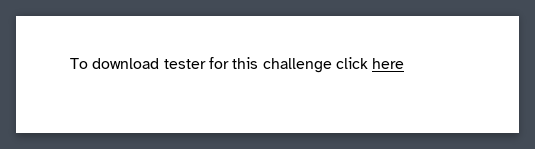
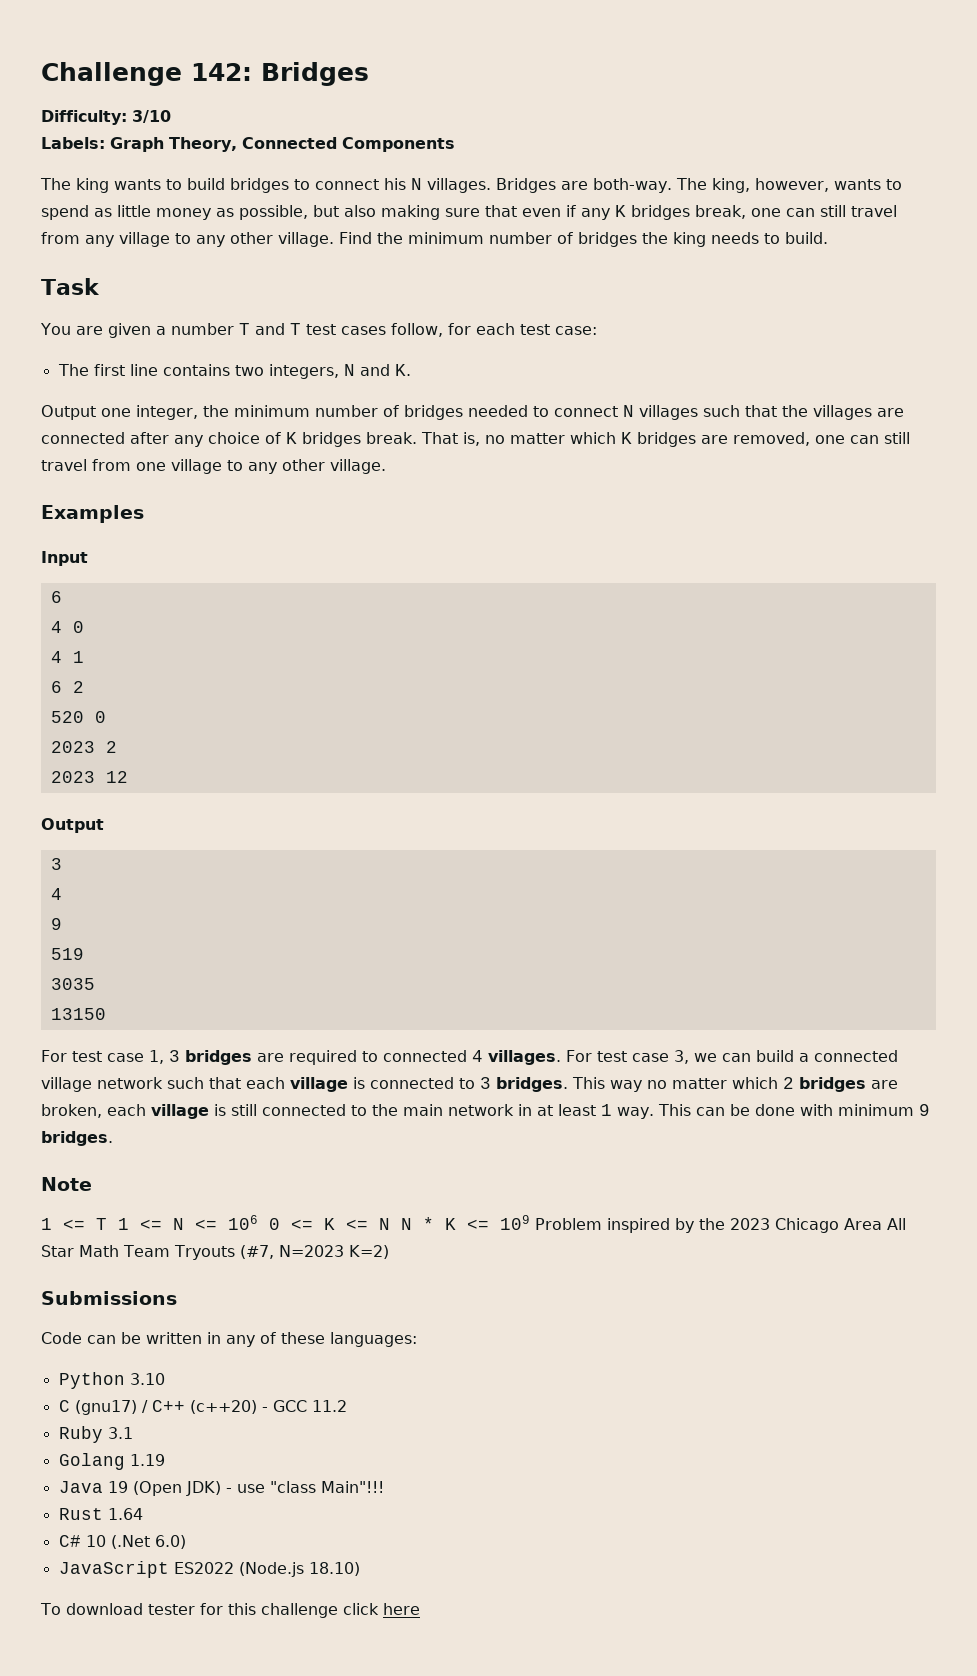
+ Challenge 142: Bridges
+ Difficulty: 3/10
+ Labels: Graph Theory, Connected Components
+ The king wants to build bridges to connect his N villages. Bridges are both-way. The king, however, wants to spend as little money as possible, but also making sure that even if any K bridges break, one can still travel from any village to any other village. Find the minimum number of bridges the king needs to build.
+ Task
+ You are given a number T and T test cases follow, for each test case:
+ The first line contains two integers, N and K.
+ Output one integer, the minimum number of bridges needed to connect N villages such that the villages are connected after any choice of K bridges break. That is, no matter which K bridges are removed, one can still travel from one village to any other village.
+ Examples
+ Input
+ 6
+ 4 0
+ 4 1
+ 6 2
+ 520 0
+ 2023 2
+ 2023 12
+ Output
+ 3
+ 4
+ 9
+ 519
+ 3035
+ 13150
+ For test case 1, 3 bridges are required to connected 4 villages. For test case 3, we can build a connected village network such that each village is connected to 3 bridges. This way no matter which 2 bridges are broken, each village is still connected to the main network in at least 1 way. This can be done with minimum 9 bridges.
+ Note
+ 1 <= T 1 <= N <= 106 0 <= K <= N N * K <= 109 Problem inspired by the 2023 Chicago Area All Star Math Team Tryouts (#7, N=2023 K=2)
+ Submissions
+ Code can be written in any of these languages:
+ Python 3.10
+ C (gnu17) / C++ (c++20) - GCC 11.2
+ Ruby 3.1
+ Golang 1.19
+ Java 19 (Open JDK) - use "class Main"!!!
+ Rust 1.64
+ C# 10 (.Net 6.0)
+ JavaScript ES2022 (Node.js 18.10)

